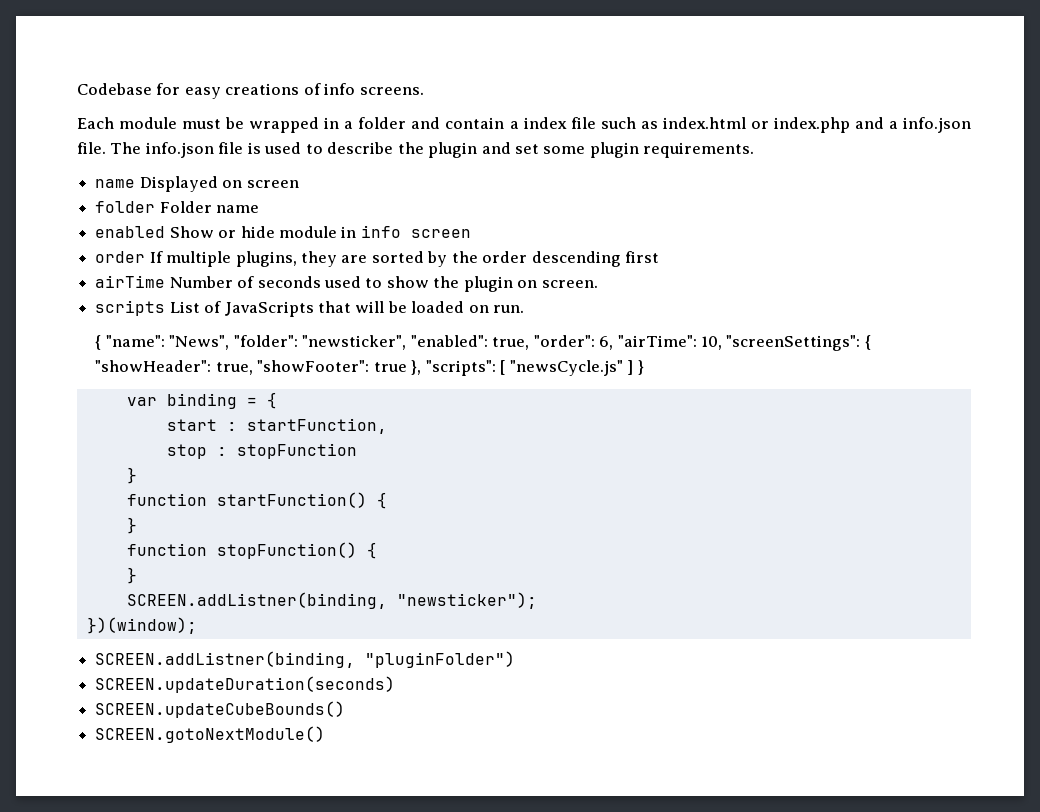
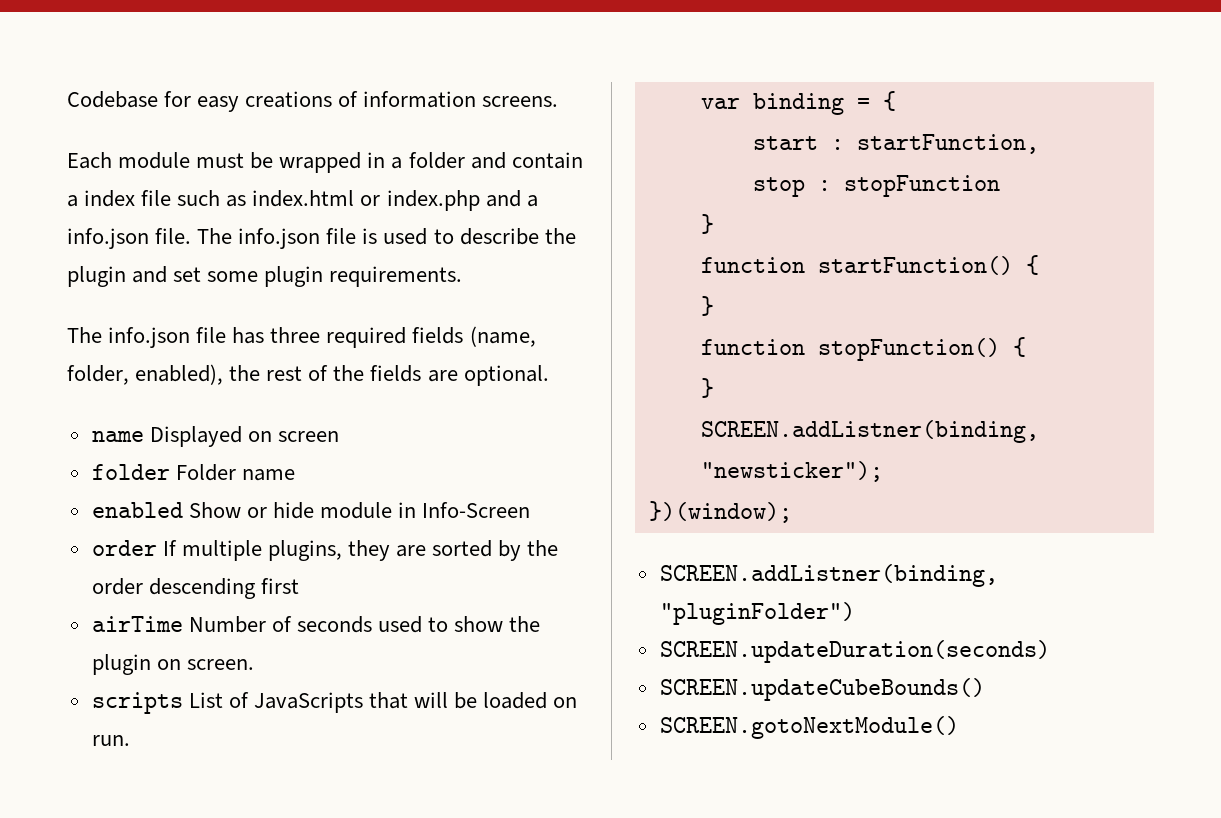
- Codebase for easy creations of info screens.
+ Codebase for easy creations of information screens.
+ The info.json file has three required fields (name, folder, enabled), the rest of the fields are optional.
- enabled Show or hide module in info screen
+ enabled Show or hide module in Info-Screen
- { "name": "News", "folder": "newsticker", "enabled": true, "order": 6, "airTime": 10, "screenSettings": { "showHeader": true, "showFooter": true }, "scripts": [ "newsCycle.js" ] }

